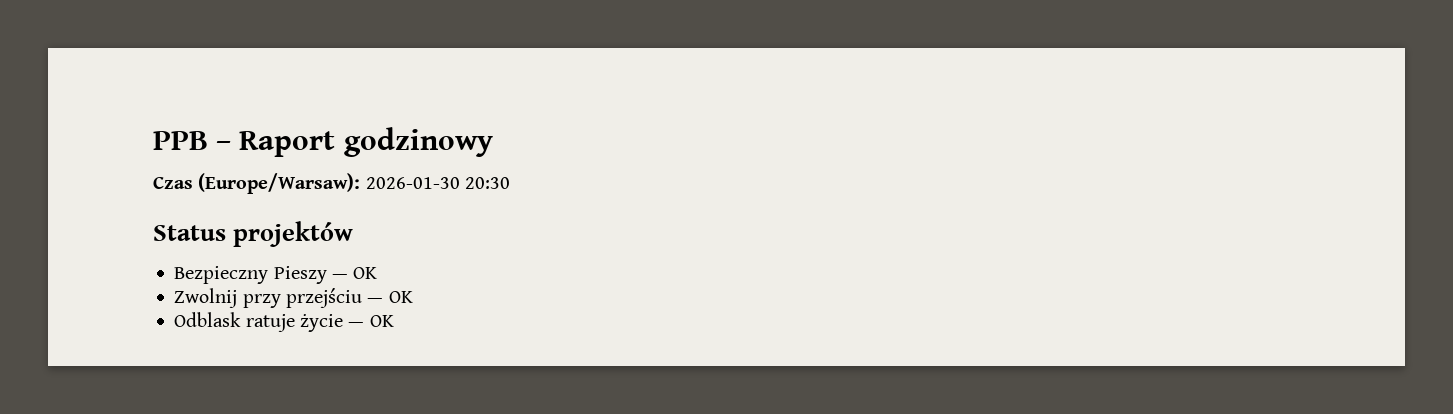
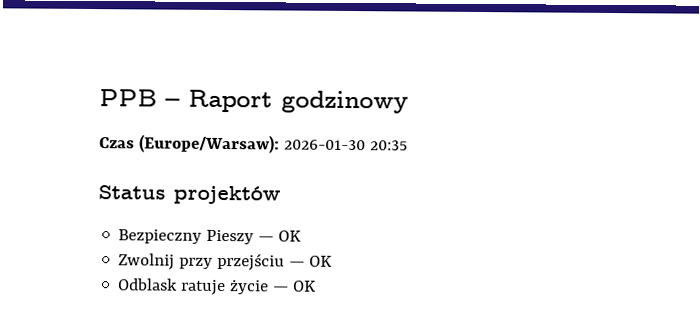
- Czas (Europe/Warsaw): 2026-01-30 20:30
+ Czas (Europe/Warsaw): 2026-01-30 20:35

